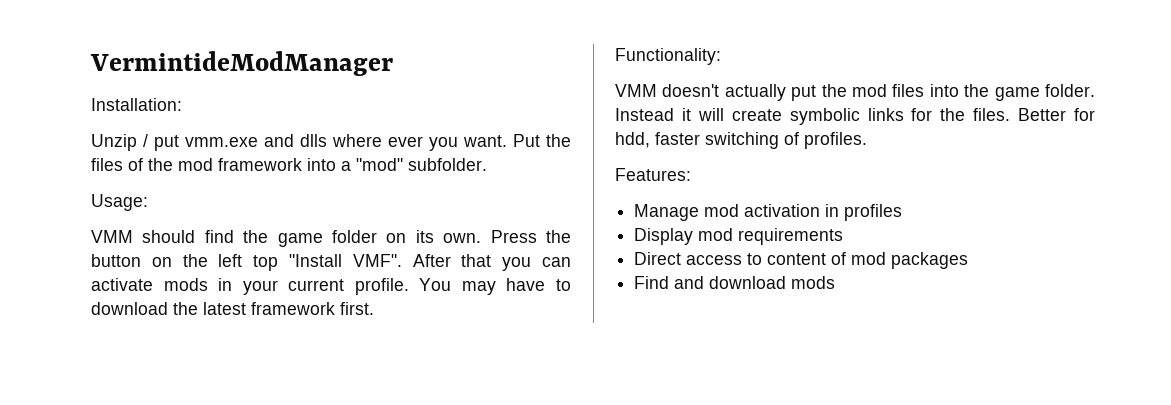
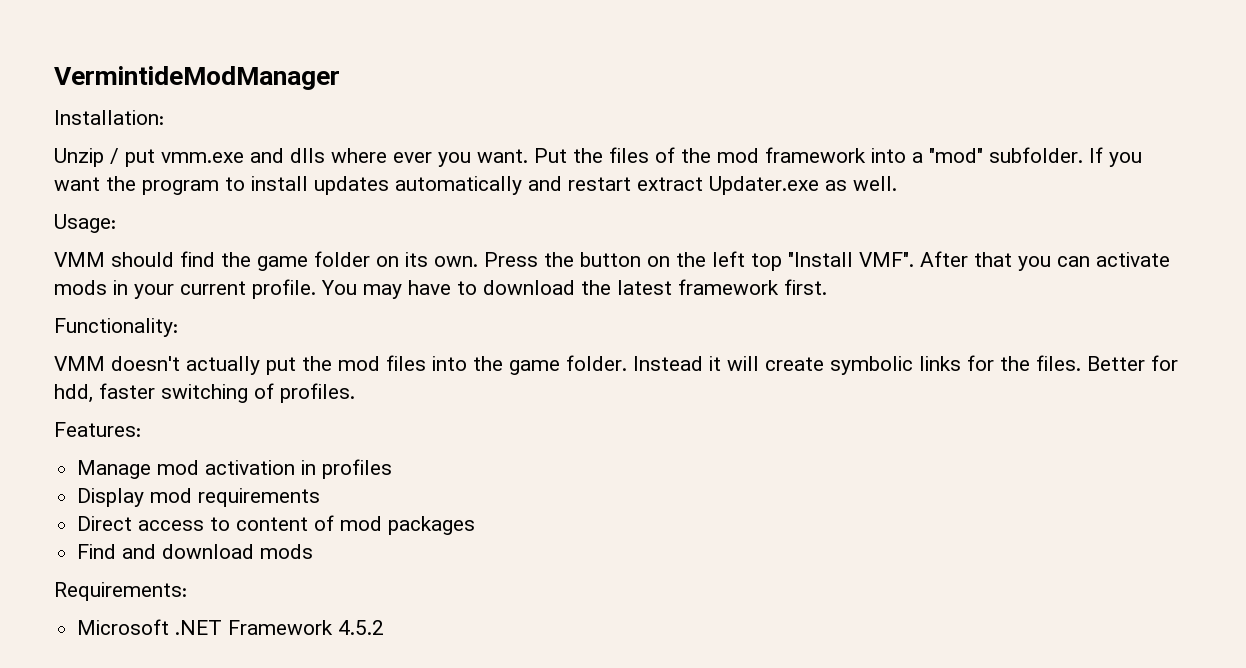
+ If you want the program to install updates automatically and restart extract Updater.exe as well.
+ Requirements:
+ Microsoft .NET Framework 4.5.2

